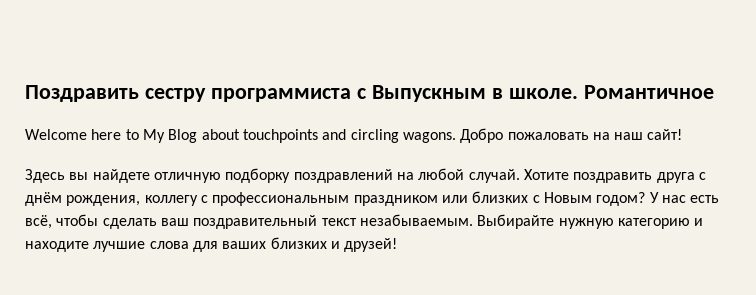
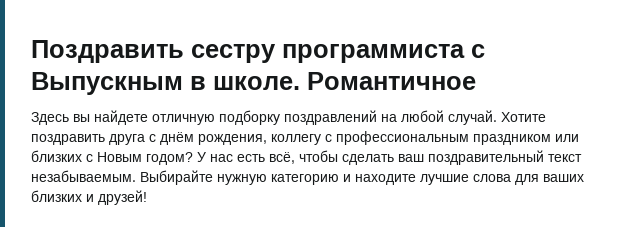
- Welcome here to My Blog about touchpoints and circling wagons. Добро пожаловать на наш сайт!

